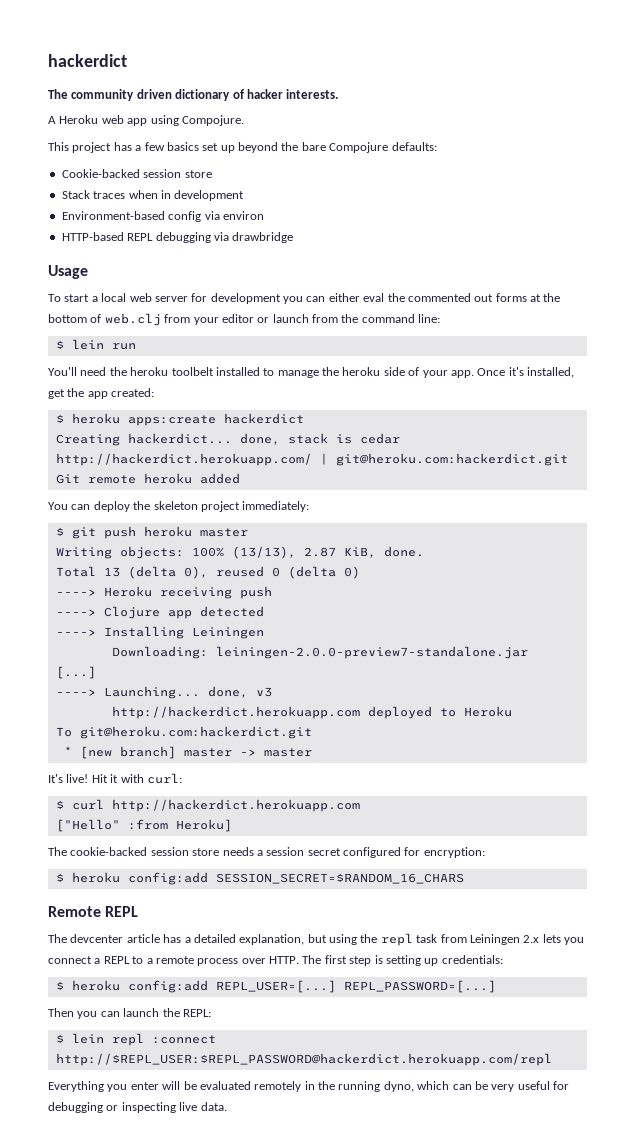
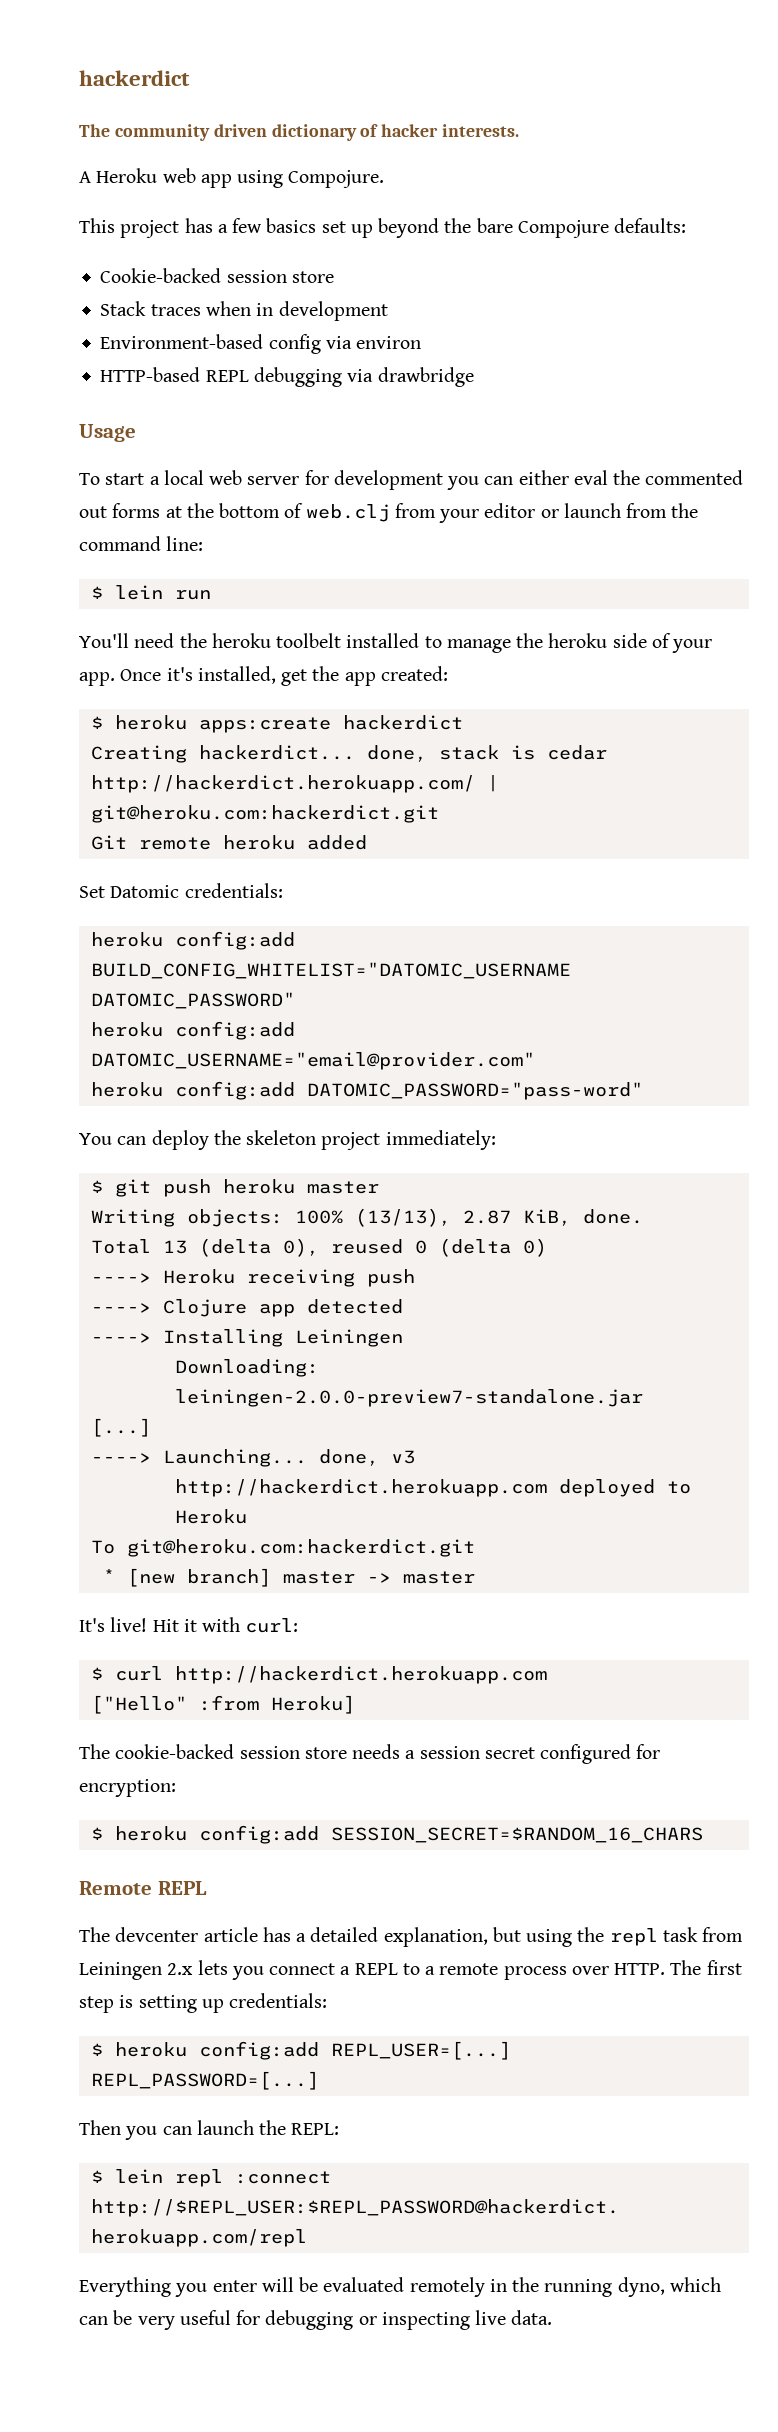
+ Set Datomic credentials:
+ heroku config:add BUILD_CONFIG_WHITELIST="DATOMIC_USERNAME DATOMIC_PASSWORD"
+ heroku config:add DATOMIC_USERNAME="email@provider.com"
+ heroku config:add DATOMIC_PASSWORD="pass-word"

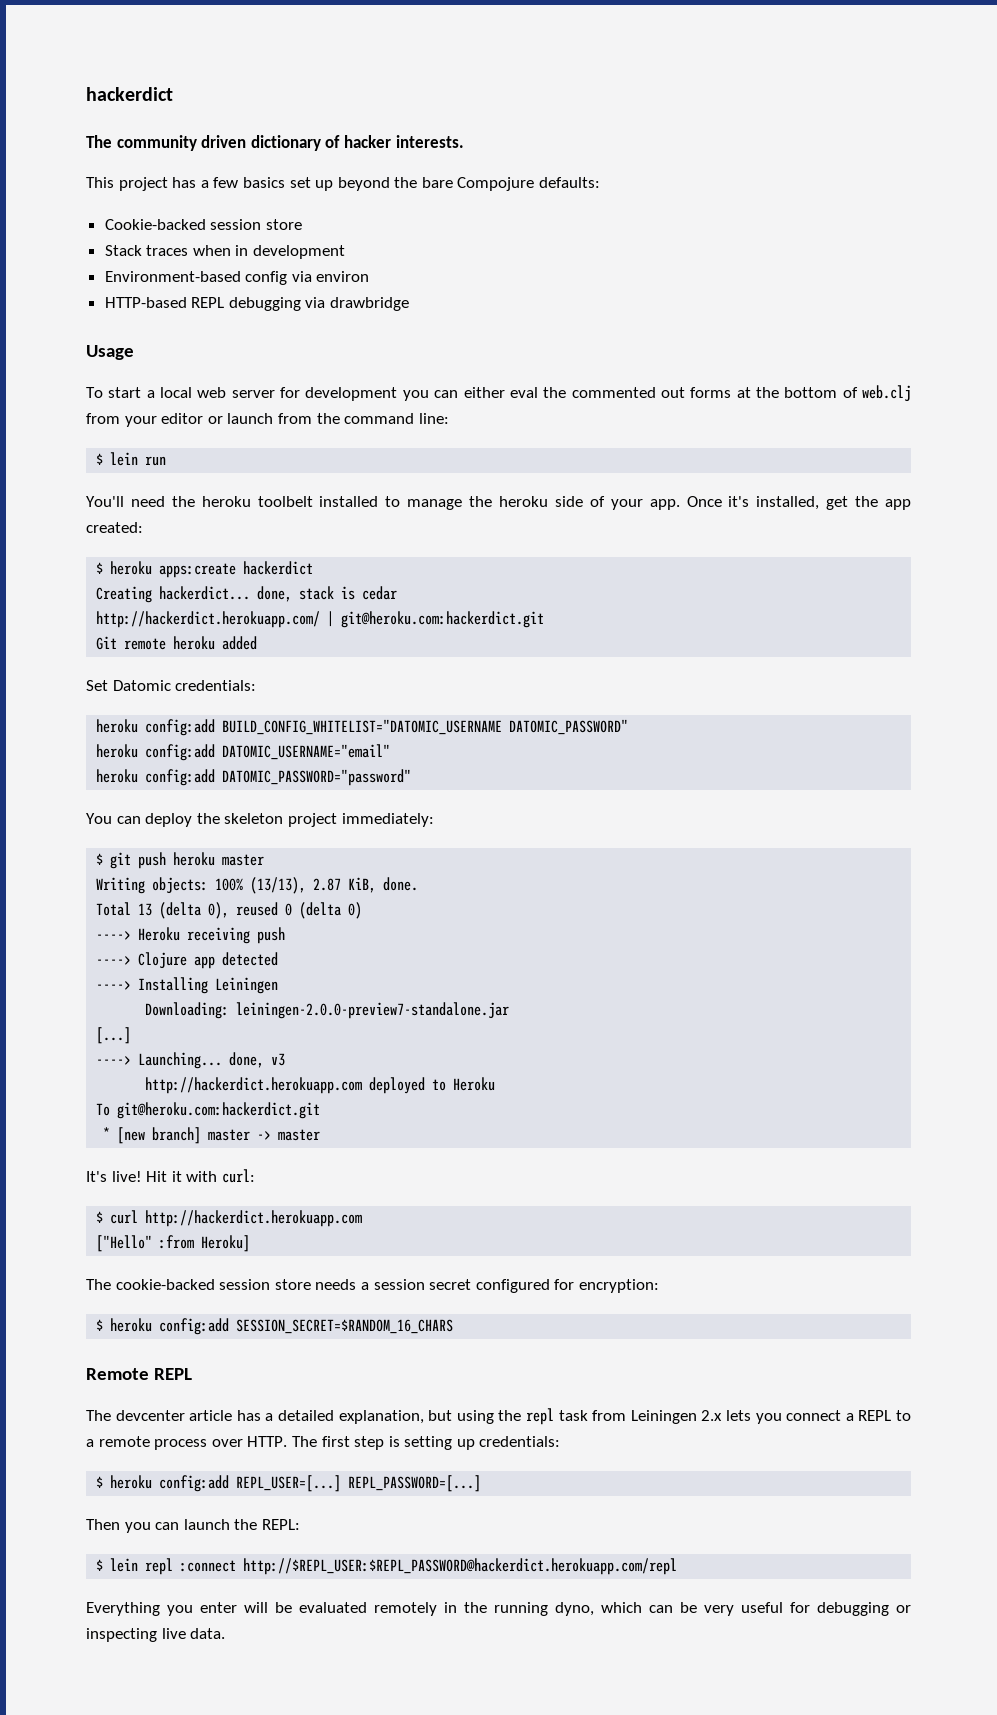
- A Heroku web app using Compojure.
- heroku config:add DATOMIC_USERNAME="email@provider.com"
- heroku config:add DATOMIC_PASSWORD="pass-word"
+ heroku config:add DATOMIC_USERNAME="email"
+ heroku config:add DATOMIC_PASSWORD="password"

